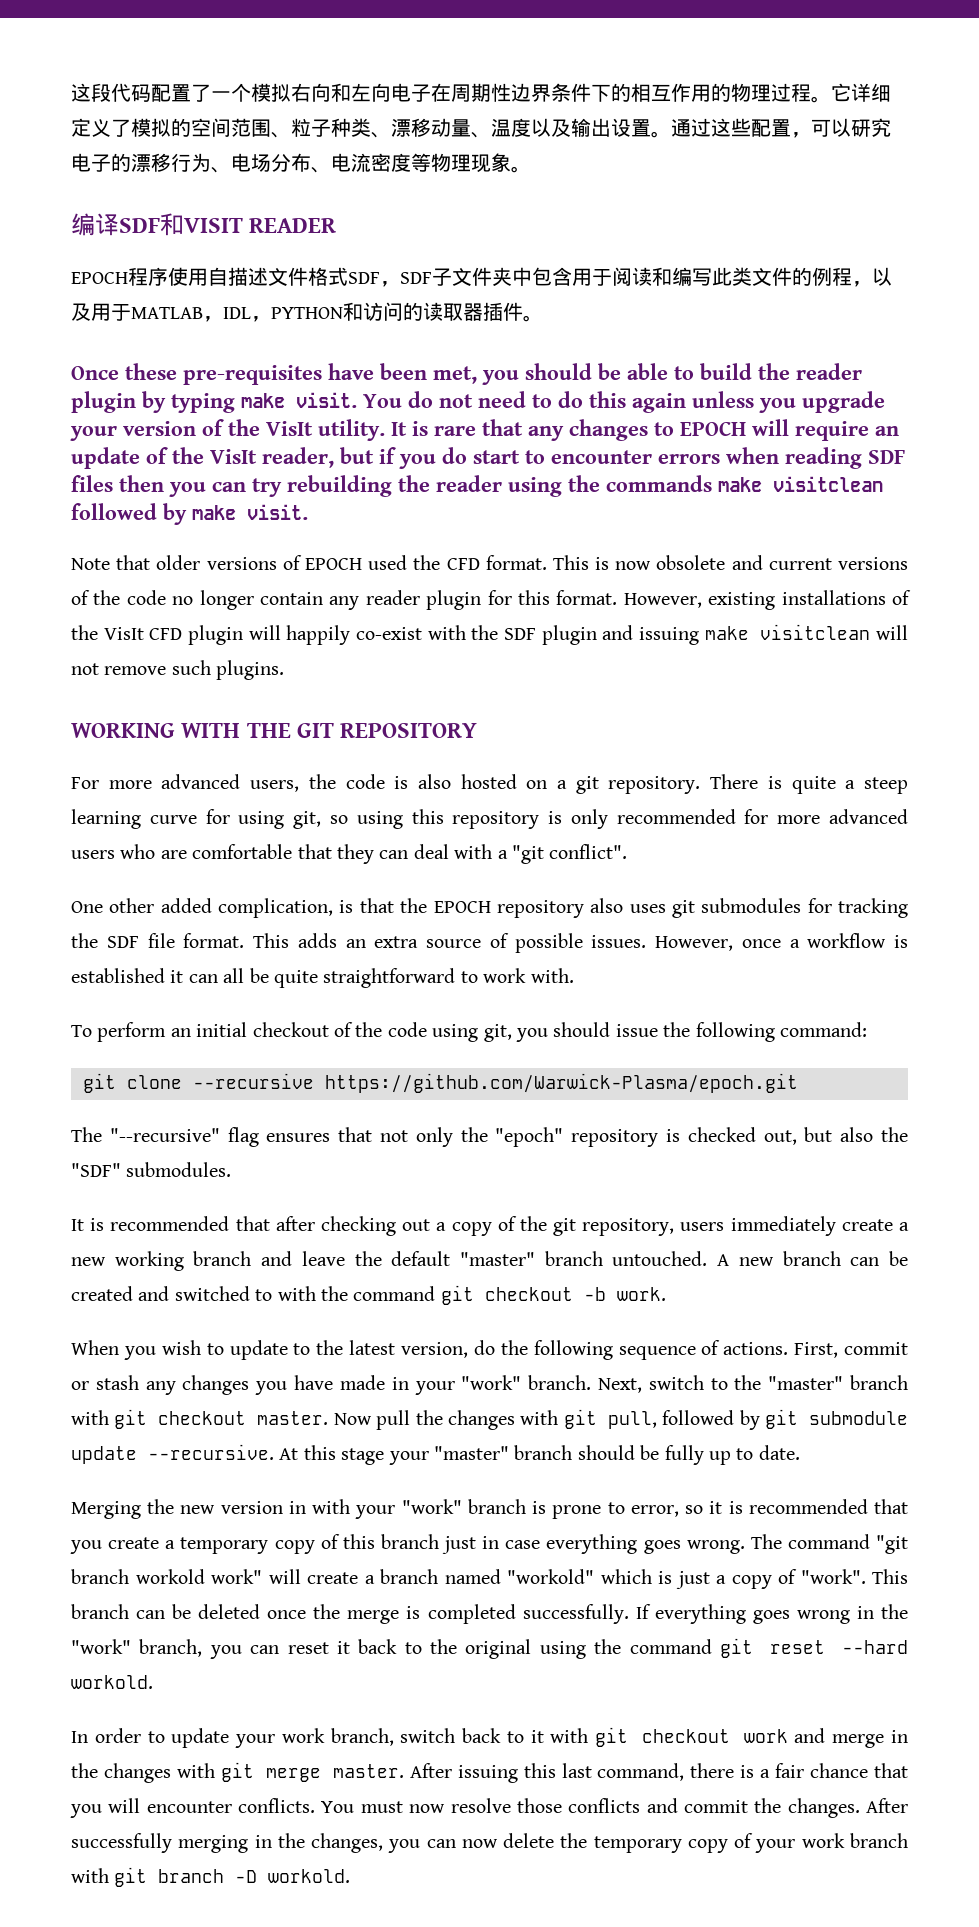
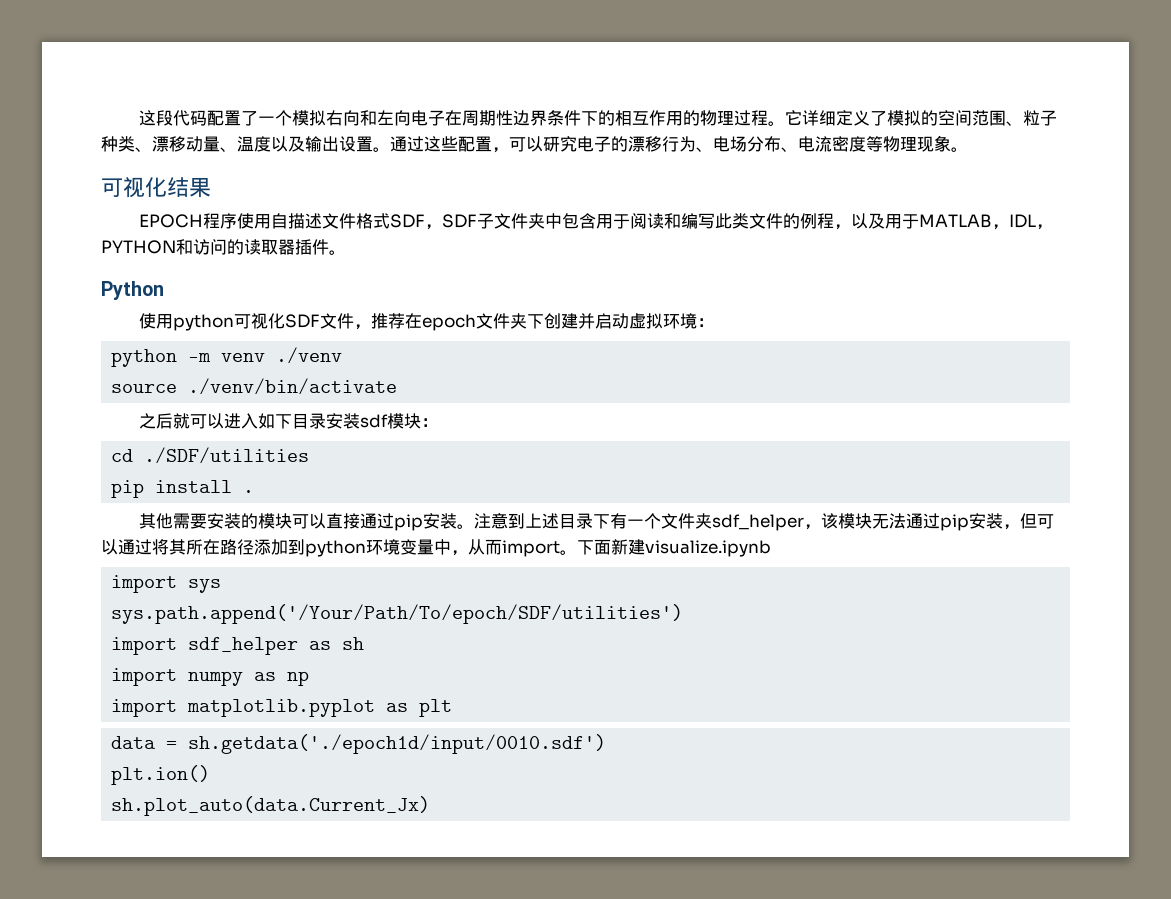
- 编译SDF和VISIT READER
+ 可视化结果
- Once these pre-requisites have been met, you should be able to build the reader plugin by typing make visit. You do not need to do this again unless you upgrade your version of the VisIt utility. It is rare that any changes to EPOCH will require an update of the VisIt reader, but if you do start to encounter errors when reading SDF files then you can try rebuilding the reader using the commands make visitclean followed by make visit.
- Note that older versions of EPOCH used the CFD format. This is now obsolete and current versions of the code no longer contain any reader plugin for this format. However, existing installations of the VisIt CFD plugin will happily co-exist with the SDF plugin and issuing make visitclean will not remove such plugins.
- WORKING WITH THE GIT REPOSITORY
- For more advanced users, the code is also hosted on a git repository. There is quite a steep learning curve for using git, so using this repository is only recommended for more advanced users who are comfortable that they can deal with a "git conflict".
- One other added complication, is that the EPOCH repository also uses git submodules for tracking the SDF file format. This adds an extra source of possible issues. However, once a workflow is established it can all be quite straightforward to work with.
- To perform an initial checkout of the code using git, you should issue the following command:
- git clone --recursive https://github.com/Warwick-Plasma/epoch.git
- The "--recursive" flag ensures that not only the "epoch" repository is checked out, but also the "SDF" submodules.
- It is recommended that after checking out a copy of the git repository, users immediately create a new working branch and leave the default "master" branch untouched. A new branch can be created and switched to with the command git checkout -b work.
- When you wish to update to the latest version, do the following sequence of actions. First, commit or stash any changes you have made in your "work" branch. Next, switch to the "master" branch with git checkout master. Now pull the changes with git pull, followed by git submodule update --recursive. At this stage your "master" branch should be fully up to date.
- Merging the new version in with your "work" branch is prone to error, so it is recommended that you create a temporary copy of this branch just in case everything goes wrong. The command "git branch workold work" will create a branch named "workold" which is just a copy of "work". This branch can be deleted once the merge is completed successfully. If everything goes wrong in the "work" branch, you can reset it back to the original using the command git reset --hard workold.
- In order to update your work branch, switch back to it with git checkout work and merge in the changes with git merge master. After issuing this last command, there is a fair chance that you will encounter conflicts. You must now resolve those conflicts and commit the changes. After successfully merging in the changes, you can now delete the temporary copy of your work branch with git branch -D workold.
+ Python
+ 使用python可视化SDF文件，推荐在epoch文件夹下创建并启动虚拟环境：
+ python -m venv ./venv
+ source ./venv/bin/activate
+ 之后就可以进入如下目录安装sdf模块：
+ cd ./SDF/utilities
+ pip install .
+ 其他需要安装的模块可以直接通过pip安装。注意到上述目录下有一个文件夹sdf_helper，该模块无法通过pip安装，但可以通过将其所在路径添加到python环境变量中，从而import。下面新建visualize.ipynb
+ import sys
+ sys.path.append('/Your/Path/To/epoch/SDF/utilities')
+ import sdf_helper as sh
+ import numpy as np
+ import matplotlib.pyplot as plt
+ data = sh.getdata('./epoch1d/input/0010.sdf')
+ plt.ion()
+ sh.plot_auto(data.Current_Jx)

